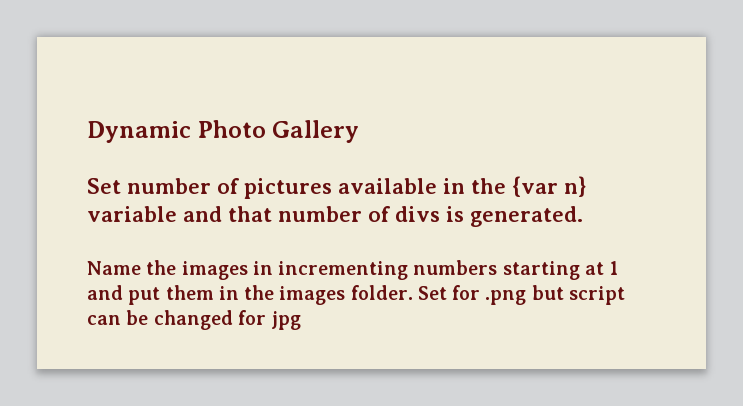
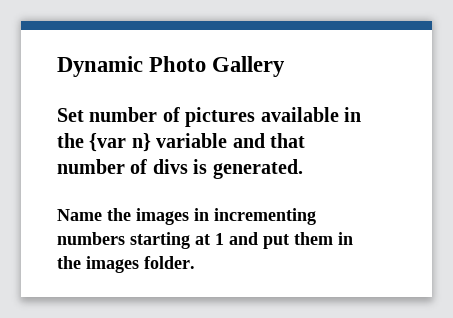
- Set for .png but script can be changed for jpg

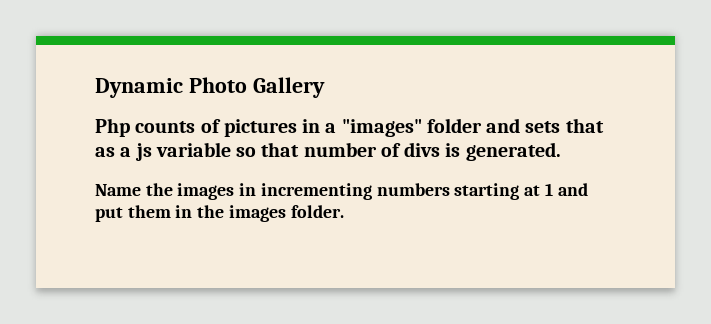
- Set number of pictures available in the {var n} variable and that number of divs is generated.
+ Php counts of pictures in a "images" folder and sets that as a js variable so that number of divs is generated.

